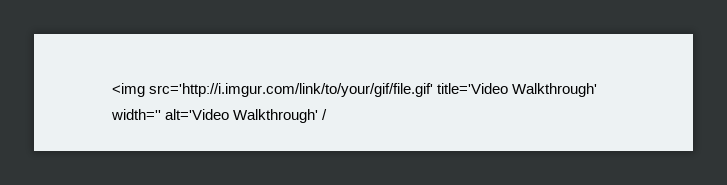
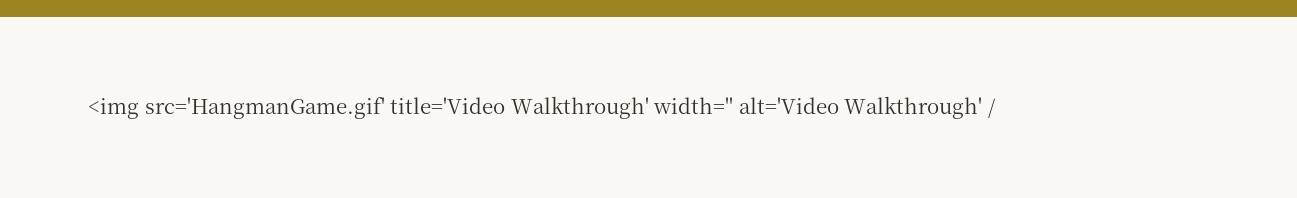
- <img src='http://i.imgur.com/link/to/your/gif/file.gif' title='Video Walkthrough' width='' alt='Video Walkthrough' /
+ <img src='HangmanGame.gif' title='Video Walkthrough' width='' alt='Video Walkthrough' /

